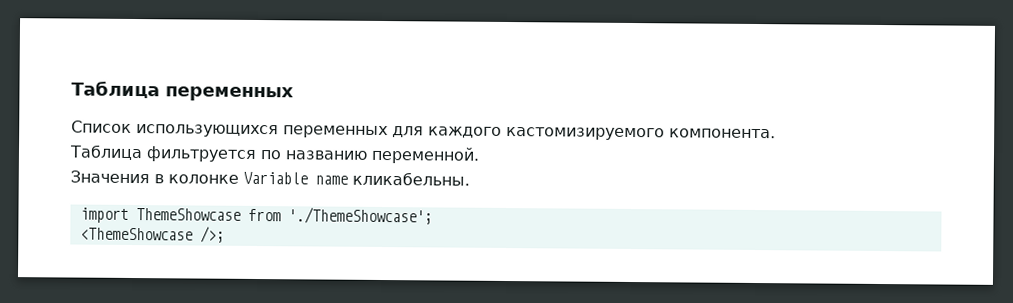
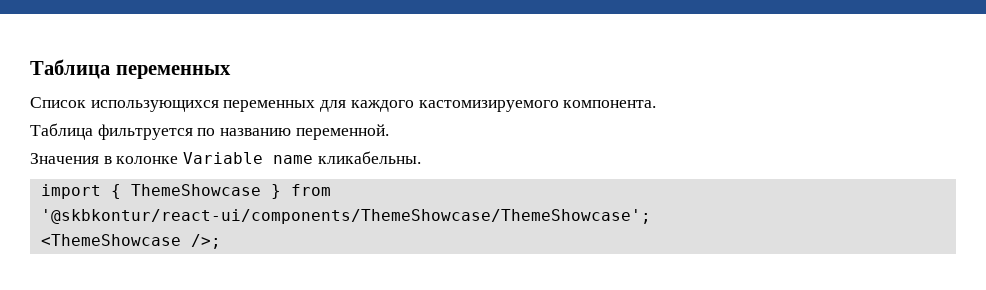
- import ThemeShowcase from './ThemeShowcase';
+ import { ThemeShowcase } from '@skbkontur/react-ui/components/ThemeShowcase/ThemeShowcase';

